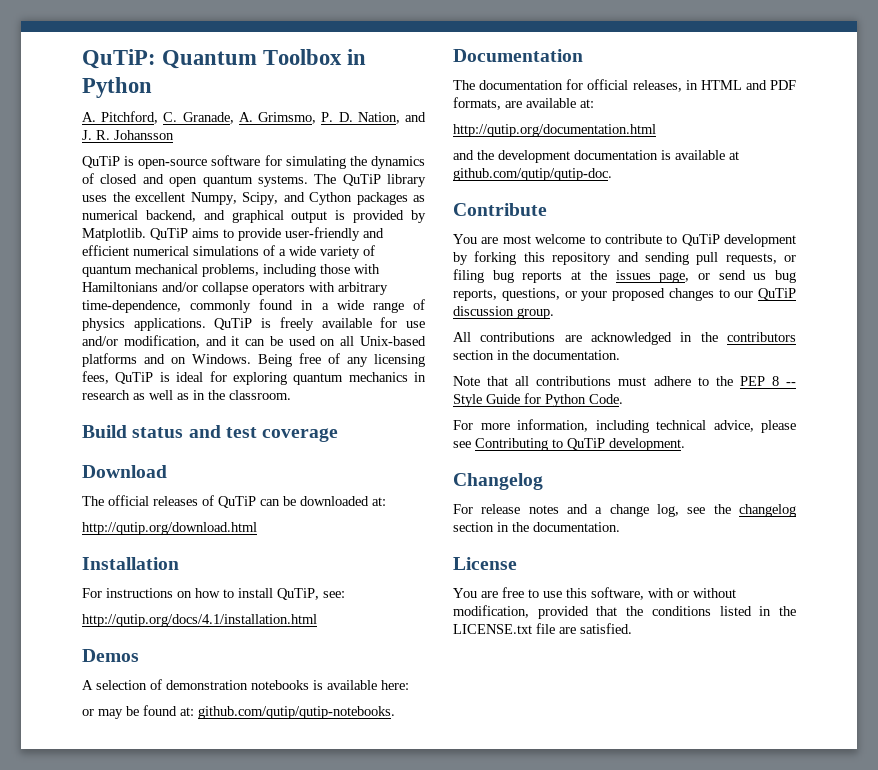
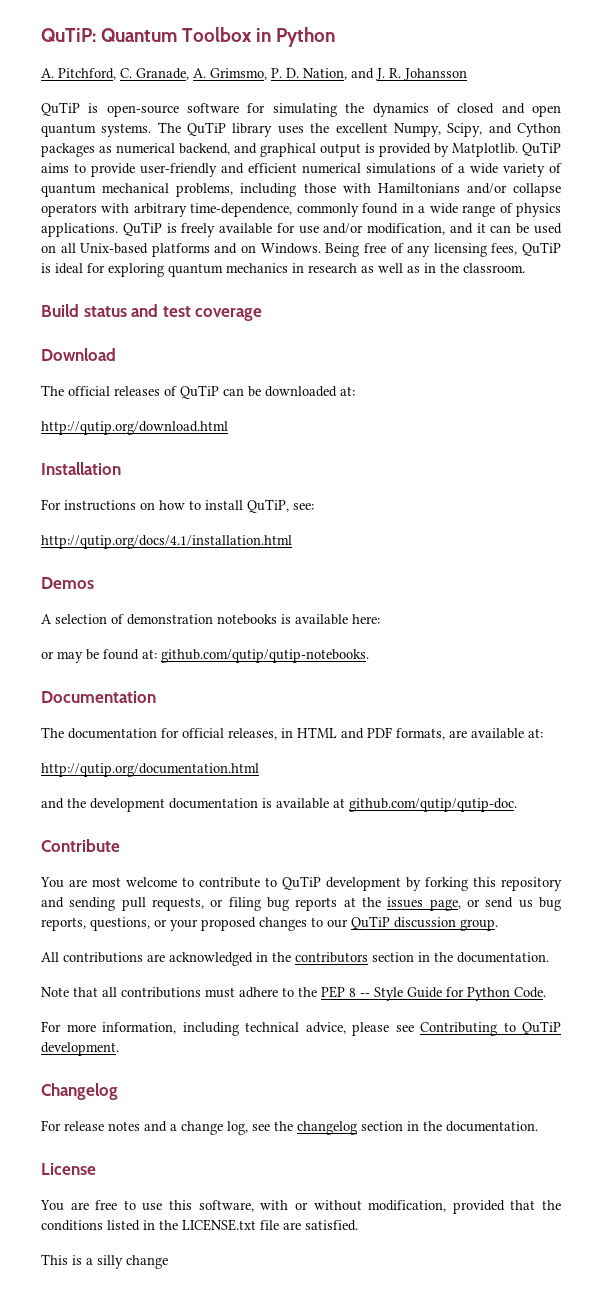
+ This is a silly change

